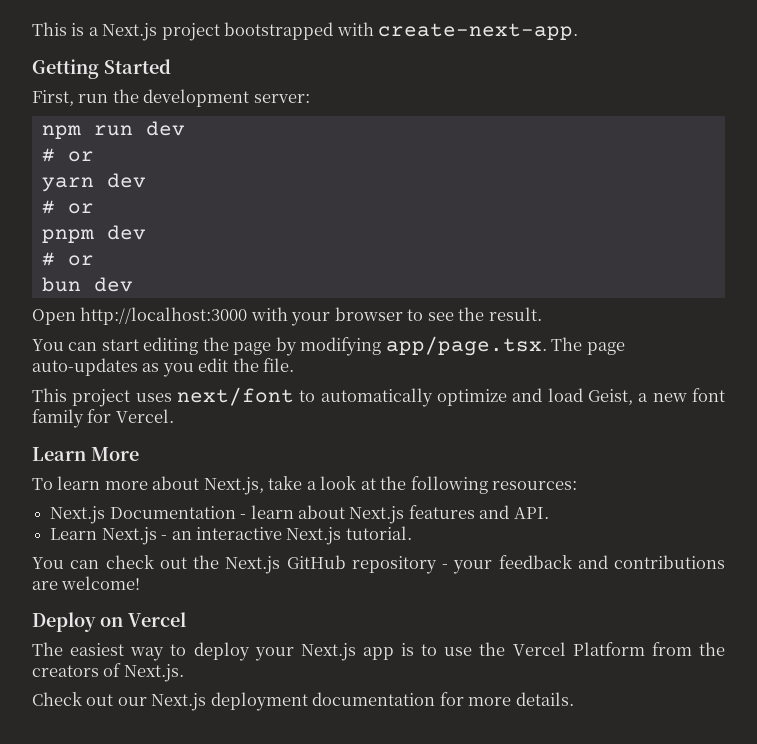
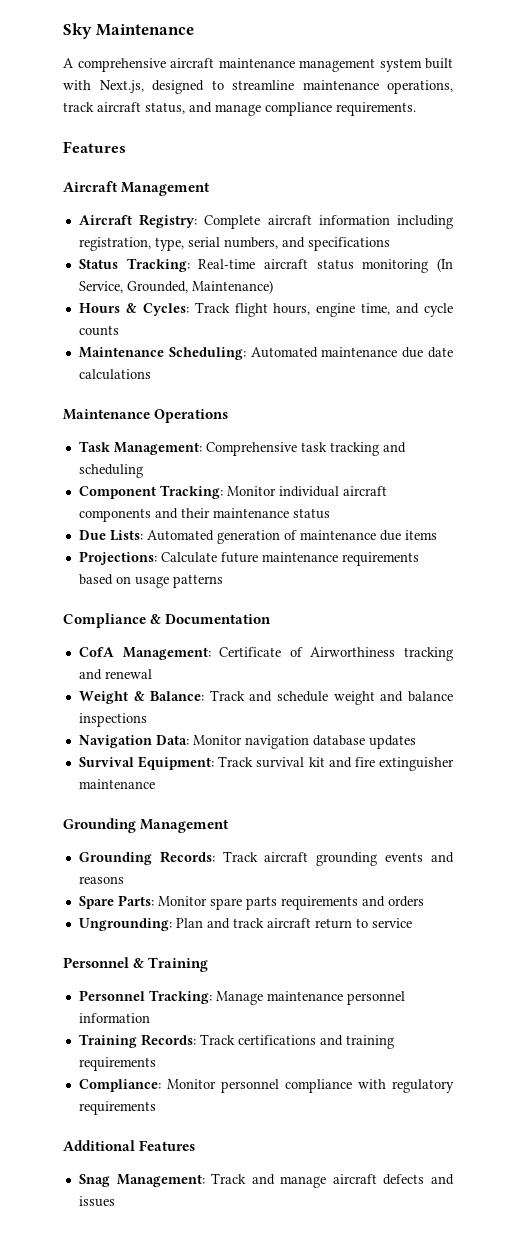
- This is a Next.js project bootstrapped with create-next-app.
- Getting Started
- First, run the development server:
- npm run dev
- # or
- yarn dev
- # or
- pnpm dev
- # or
- bun dev
- Open http://localhost:3000 with your browser to see the result.
- You can start editing the page by modifying app/page.tsx. The page auto-updates as you edit the file.
- This project uses next/font to automatically optimize and load Geist, a new font family for Vercel.
- Learn More
- To learn more about Next.js, take a look at the following resources:
- Next.js Documentation - learn about Next.js features and API.
- Learn Next.js - an interactive Next.js tutorial.
- You can check out the Next.js GitHub repository - your feedback and contributions are welcome!
- Deploy on Vercel
- The easiest way to deploy your Next.js app is to use the Vercel Platform from the creators of Next.js.
- Check out our Next.js deployment documentation for more details.
+ Sky Maintenance
+ A comprehensive aircraft maintenance management system built with Next.js, designed to streamline maintenance operations, track aircraft status, and manage compliance requirements.
+ Features
+ Aircraft Management
+ Aircraft Registry: Complete aircraft information including registration, type, serial numbers, and specifications
+ Status Tracking: Real-time aircraft status monitoring (In Service, Grounded, Maintenance)
+ Hours & Cycles: Track flight hours, engine time, and cycle counts
+ Maintenance Scheduling: Automated maintenance due date calculations
+ Maintenance Operations
+ Task Management: Comprehensive task tracking and scheduling
+ Component Tracking: Monitor individual aircraft components and their maintenance status
+ Due Lists: Automated generation of maintenance due items
+ Projections: Calculate future maintenance requirements based on usage patterns
+ Compliance & Documentation
+ CofA Management: Certificate of Airworthiness tracking and renewal
+ Weight & Balance: Track and schedule weight and balance inspections
+ Navigation Data: Monitor navigation database updates
+ Survival Equipment: Track survival kit and fire extinguisher maintenance
+ Grounding Management
+ Grounding Records: Track aircraft grounding events and reasons
+ Spare Parts: Monitor spare parts requirements and orders
+ Ungrounding: Plan and track aircraft return to service
+ Personnel & Training
+ Personnel Tracking: Manage maintenance personnel information
+ Training Records: Track certifications and training requirements
+ Compliance: Monitor personnel compliance with regulatory requirements
+ Additional Features
+ Snag Management: Track and manage aircraft defects and issues

